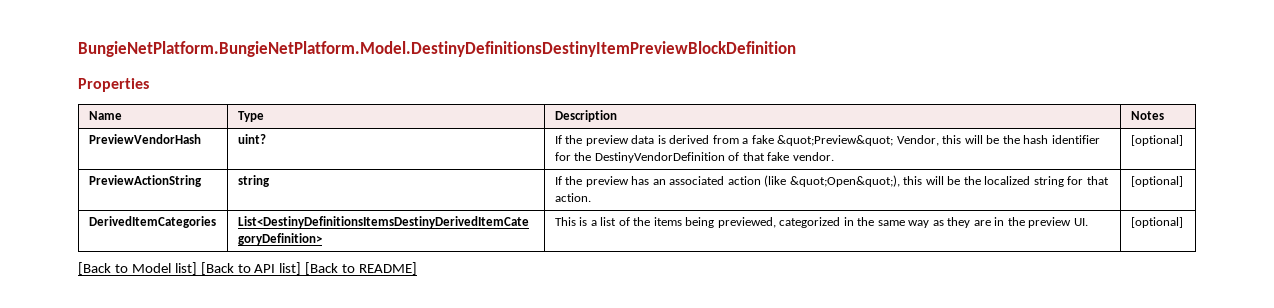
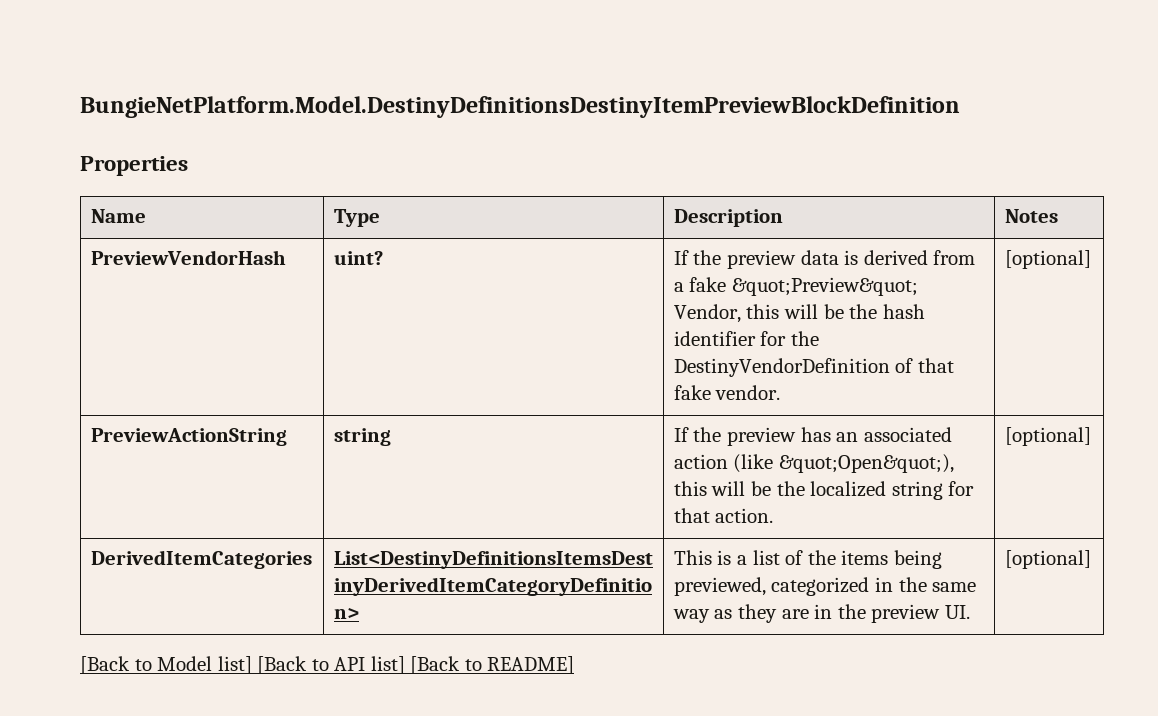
- BungieNetPlatform.BungieNetPlatform.Model.DestinyDefinitionsDestinyItemPreviewBlockDefinition
+ BungieNetPlatform.Model.DestinyDefinitionsDestinyItemPreviewBlockDefinition

